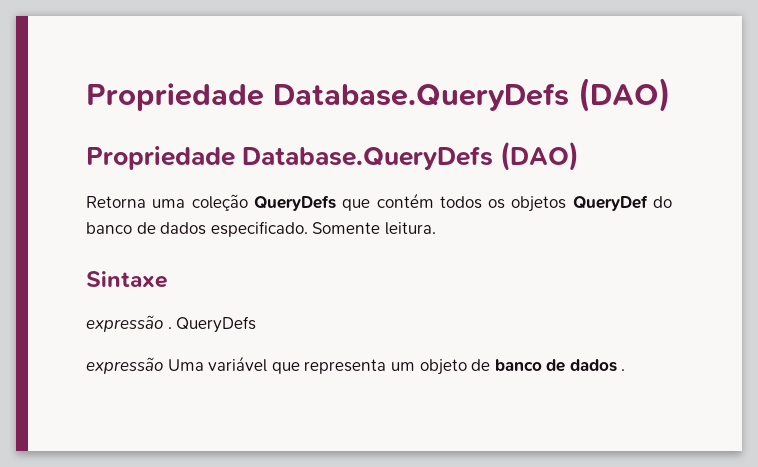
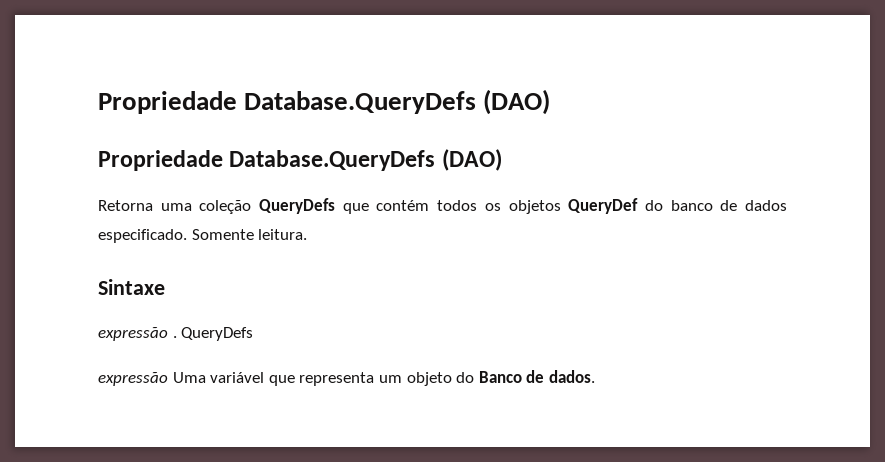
- expressão Uma variável que representa um objeto de banco de dados .
+ expressão Uma variável que representa um objeto do Banco de dados.

